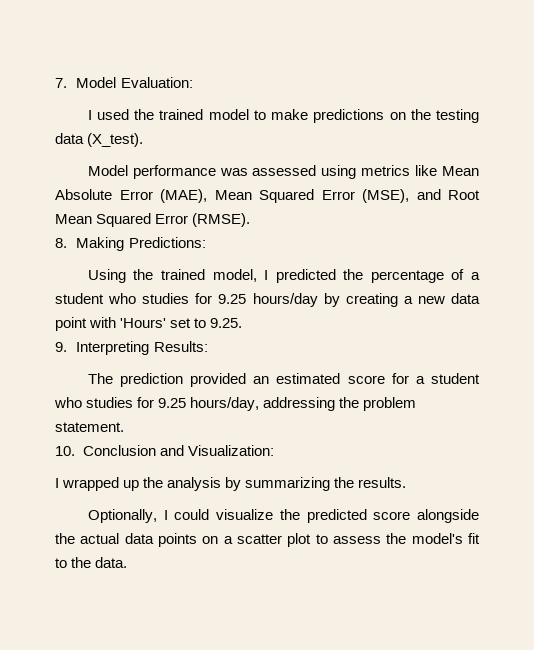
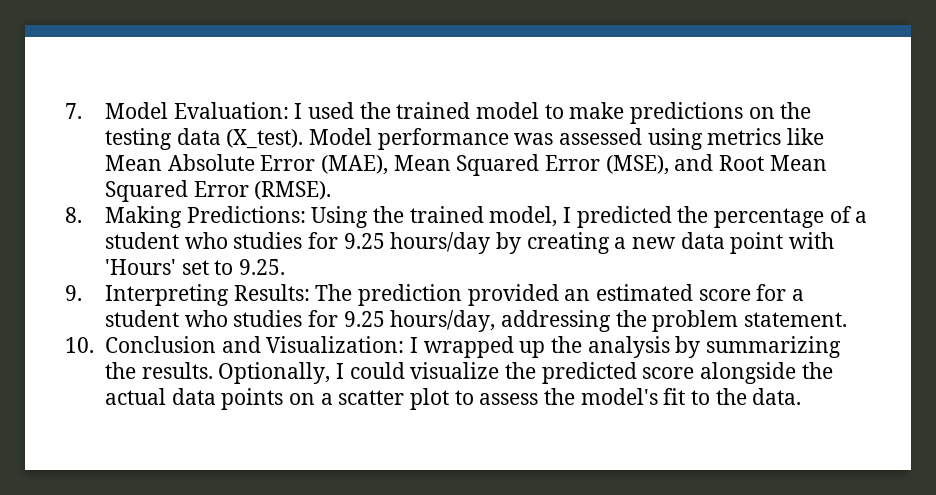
- 7. Model Evaluation:
- I used the trained model to make predictions on the testing data (X_test).
- Model performance was assessed using metrics like Mean Absolute Error (MAE), Mean Squared Error (MSE), and Root Mean Squared Error (RMSE).
+ 7. Model Evaluation: I used the trained model to make predictions on the testing data (X_test). Model performance was assessed using metrics like Mean Absolute Error (MAE), Mean Squared Error (MSE), and Root Mean Squared Error (RMSE).
- 8. Making Predictions:
- Using the trained model, I predicted the percentage of a student who studies for 9.25 hours/day by creating a new data point with 'Hours' set to 9.25.
+ 8. Making Predictions: Using the trained model, I predicted the percentage of a student who studies for 9.25 hours/day by creating a new data point with 'Hours' set to 9.25.
- 9. Interpreting Results:
- The prediction provided an estimated score for a student who studies for 9.25 hours/day, addressing the problem statement.
+ 9. Interpreting Results: The prediction provided an estimated score for a student who studies for 9.25 hours/day, addressing the problem statement.
- 10. Conclusion and Visualization:
- I wrapped up the analysis by summarizing the results.
- Optionally, I could visualize the predicted score alongside the actual data points on a scatter plot to assess the model's fit to the data.
+ 10. Conclusion and Visualization: I wrapped up the analysis by summarizing the results. Optionally, I could visualize the predicted score alongside the actual data points on a scatter plot to assess the model's fit to the data.

